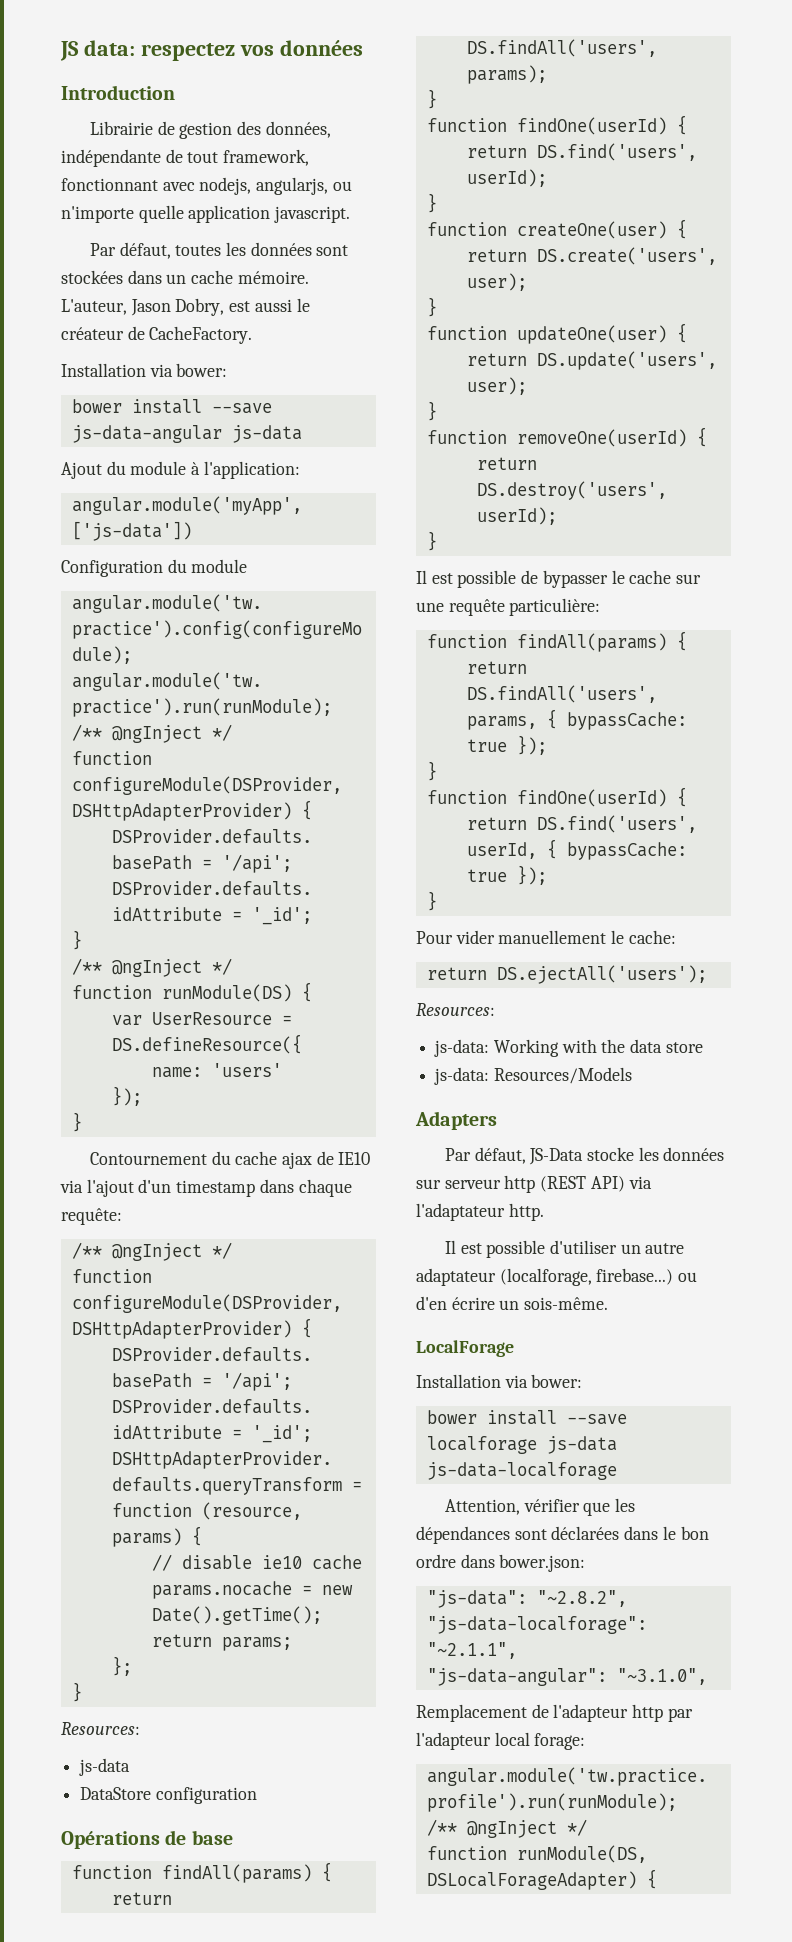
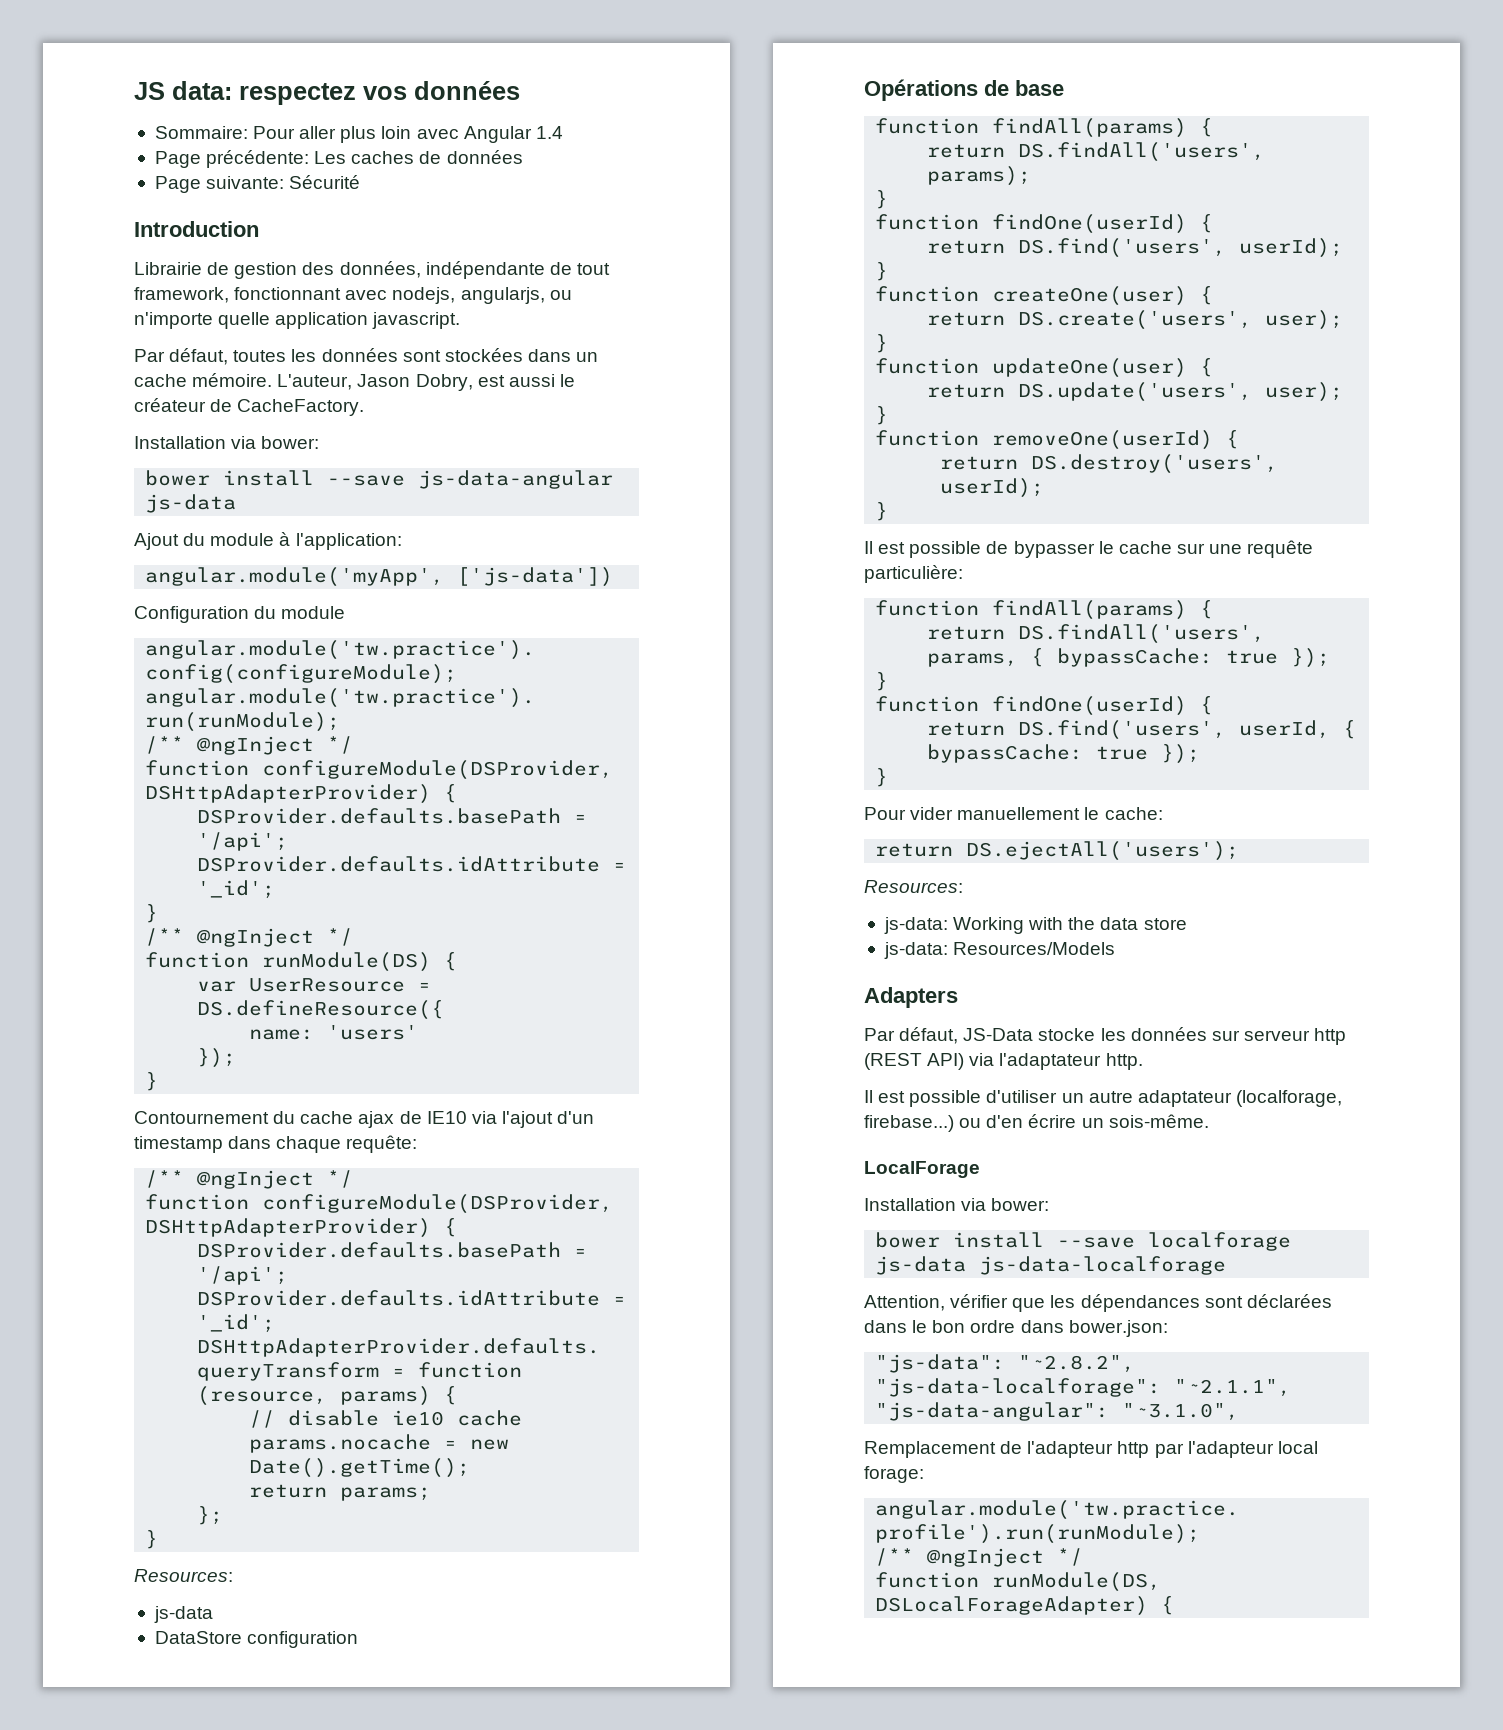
+ Sommaire: Pour aller plus loin avec Angular 1.4
+ Page précédente: Les caches de données
+ Page suivante: Sécurité

